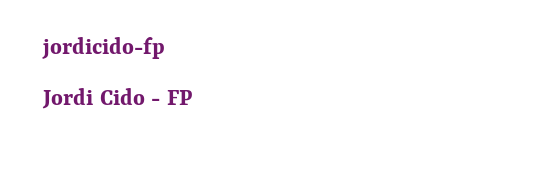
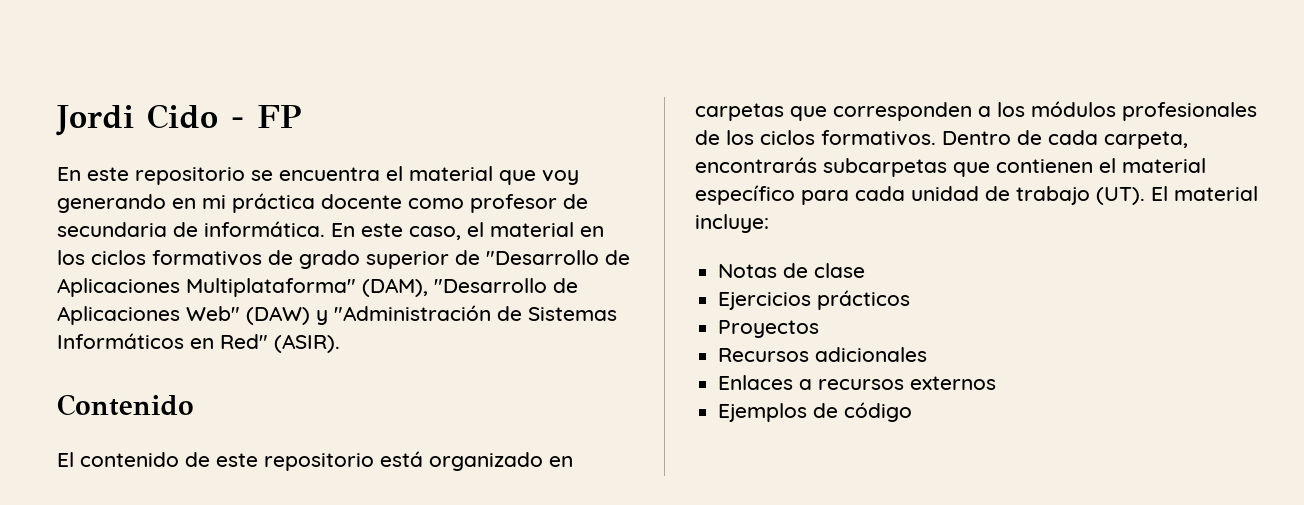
- jordicido-fp
+ En este repositorio se encuentra el material que voy generando en mi práctica docente como profesor de secundaria de informática. En este caso, el material en los ciclos formativos de grado superior de "Desarrollo de Aplicaciones Multiplataforma" (DAM), "Desarrollo de Aplicaciones Web" (DAW) y "Administración de Sistemas Informáticos en Red" (ASIR).
+ Contenido
+ El contenido de este repositorio está organizado en carpetas que corresponden a los módulos profesionales de los ciclos formativos. Dentro de cada carpeta, encontrarás subcarpetas que contienen el material específico para cada unidad de trabajo (UT). El material incluye:
+ Notas de clase
+ Ejercicios prácticos
+ Proyectos
+ Recursos adicionales
+ Enlaces a recursos externos
+ Ejemplos de código

